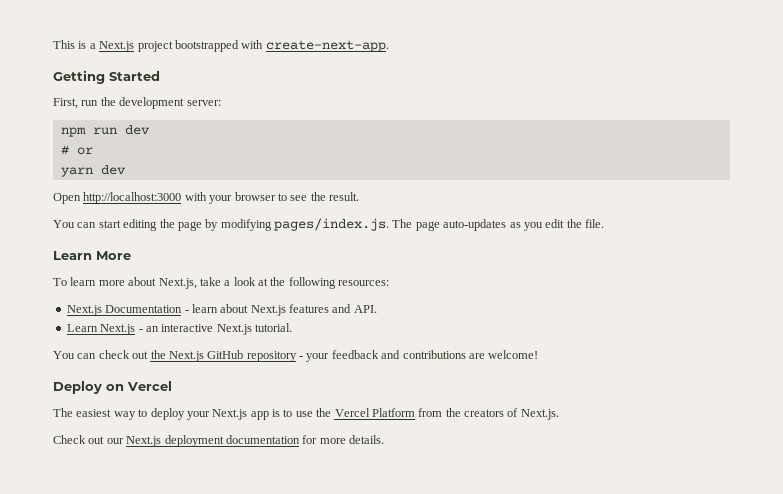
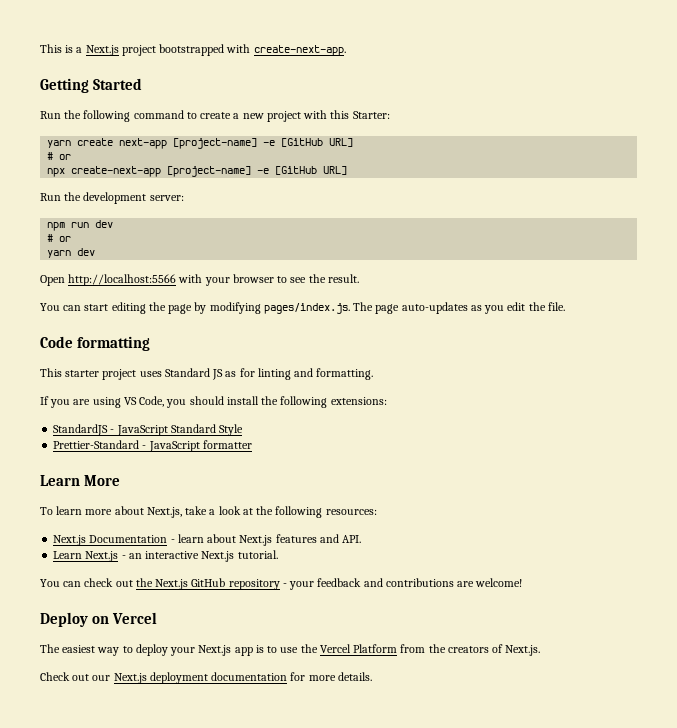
- First, run the development server:
+ Run the following command to create a new project with this Starter:
+ yarn create next-app [project-name] -e [GitHub URL]
+ # or
+ npx create-next-app [project-name] -e [GitHub URL]
+ Run the development server:
- Open http://localhost:3000 with your browser to see the result.
+ Open http://localhost:5566 with your browser to see the result.
+ Code formatting
+ This starter project uses Standard JS as for linting and formatting.
+ If you are using VS Code, you should install the following extensions:
+ StandardJS - JavaScript Standard Style
+ Prettier-Standard - JavaScript formatter

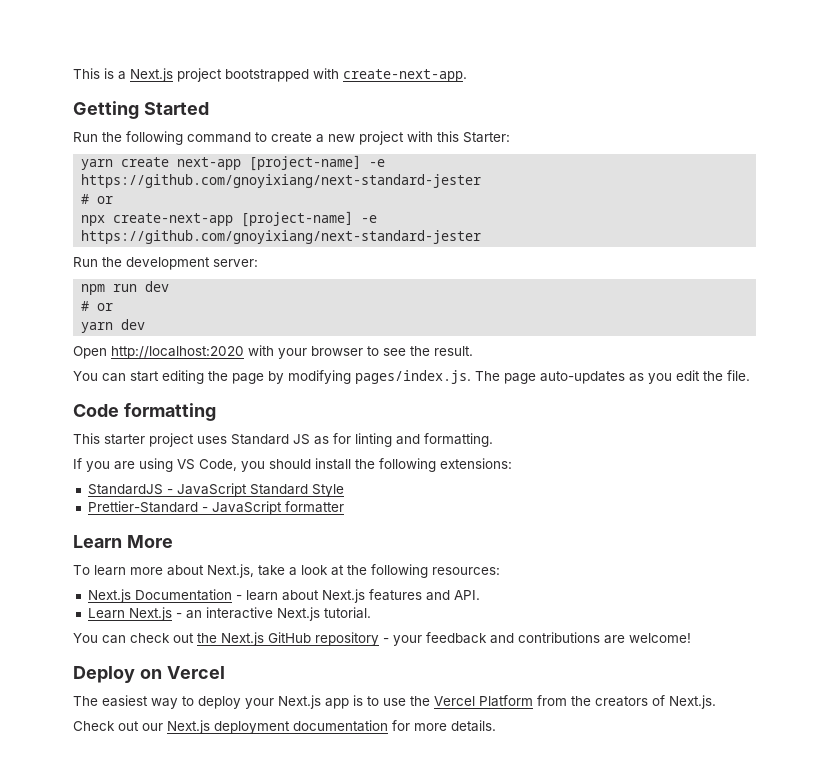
- yarn create next-app [project-name] -e [GitHub URL]
+ yarn create next-app [project-name] -e https://github.com/gnoyixiang/next-standard-jester
- npx create-next-app [project-name] -e [GitHub URL]
+ npx create-next-app [project-name] -e https://github.com/gnoyixiang/next-standard-jester
- Open http://localhost:5566 with your browser to see the result.
+ Open http://localhost:2020 with your browser to see the result.

